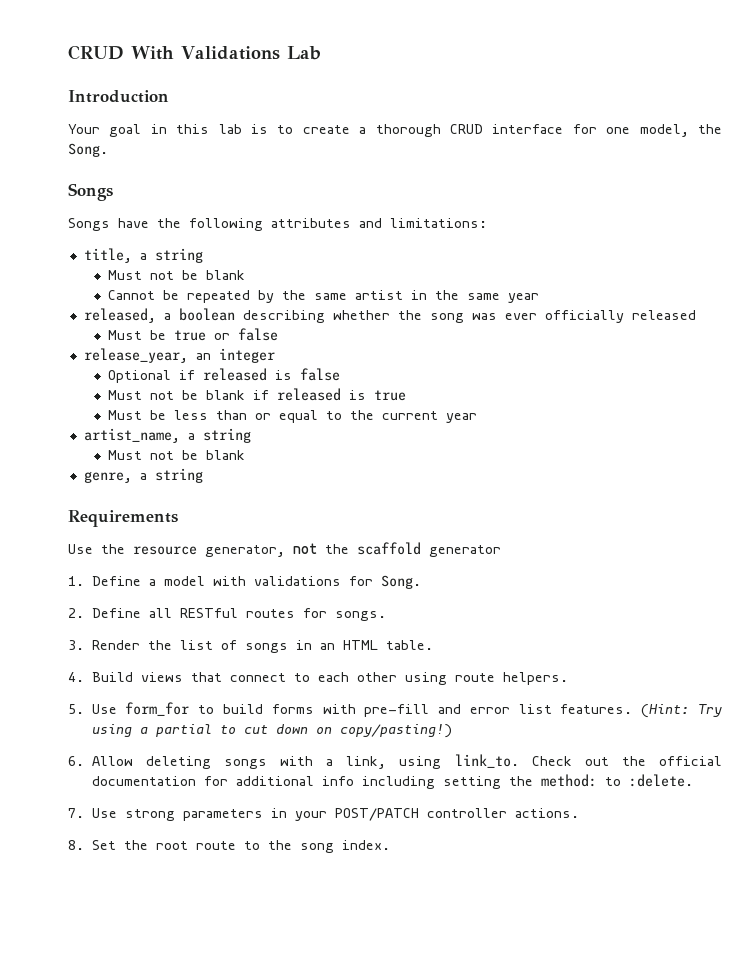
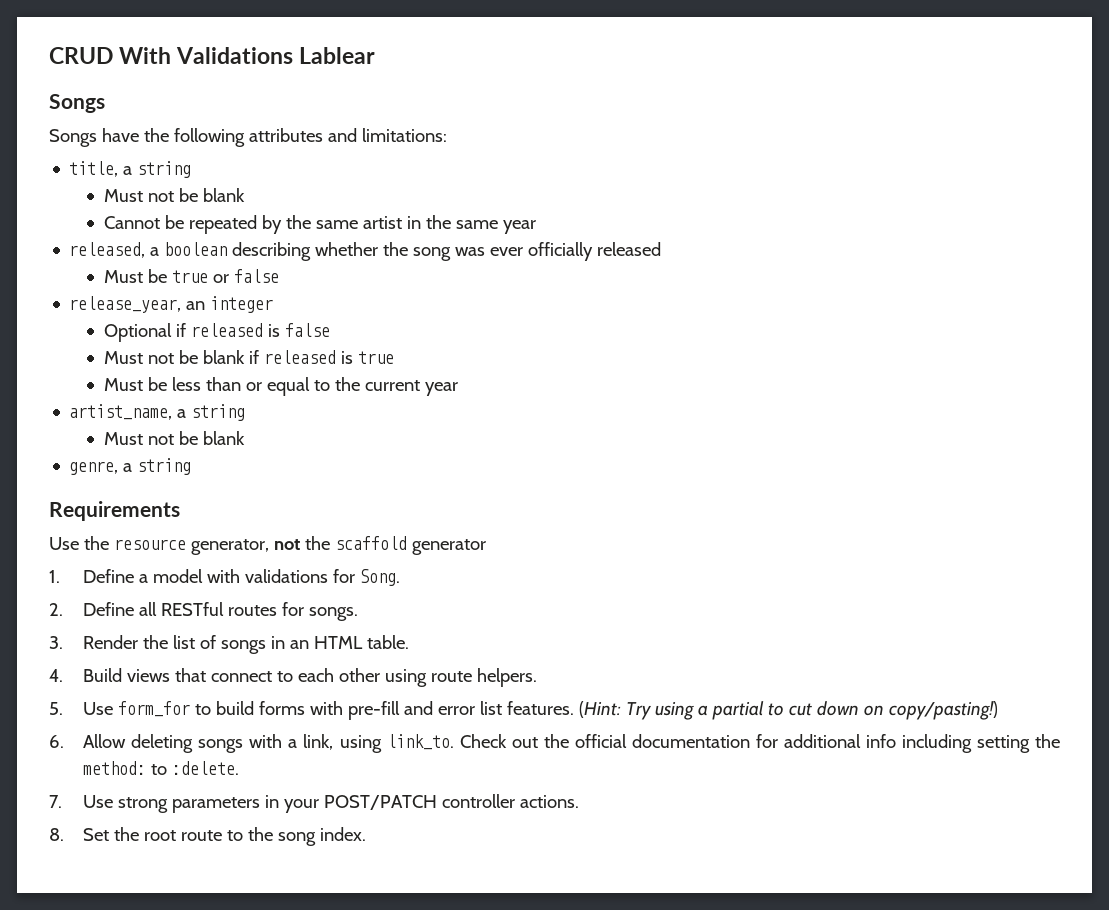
- CRUD With Validations Lab
- Introduction
- Your goal in this lab is to create a thorough CRUD interface for one model, the Song.
+ CRUD With Validations Lablear

